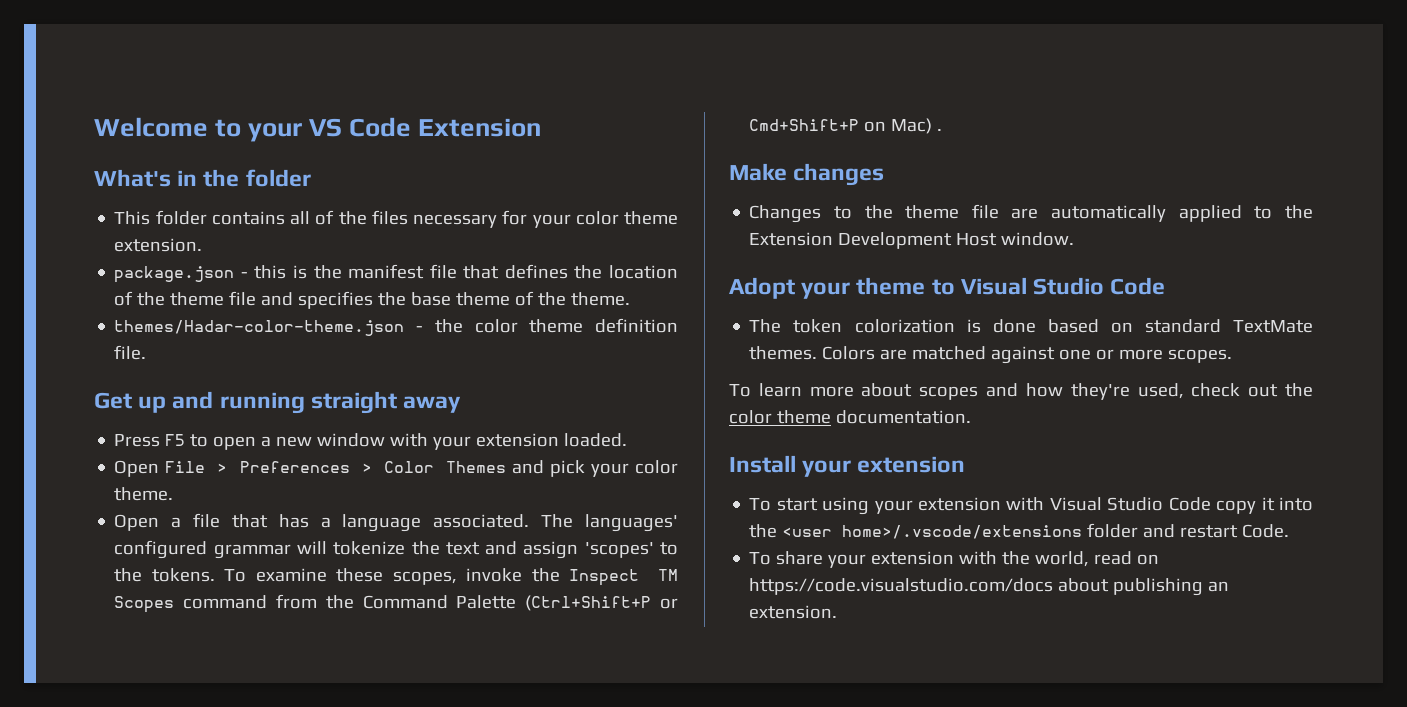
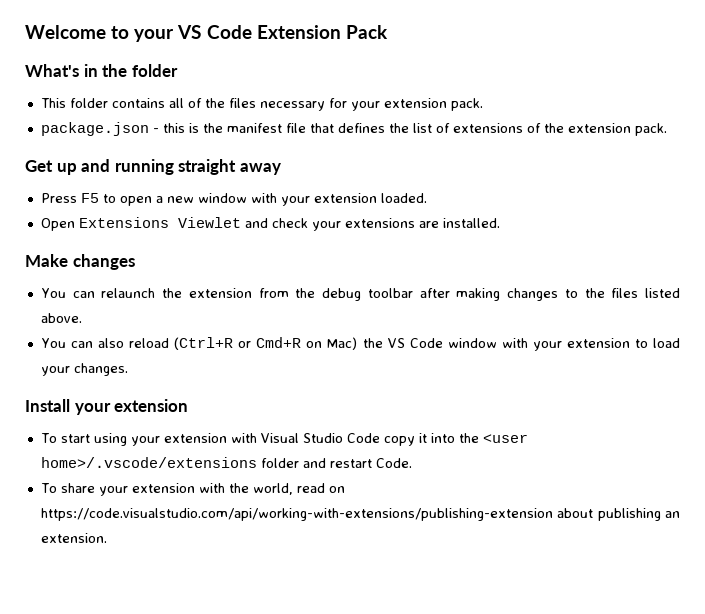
- Welcome to your VS Code Extension
+ Welcome to your VS Code Extension Pack
- This folder contains all of the files necessary for your color theme extension.
+ This folder contains all of the files necessary for your extension pack.
- package.json - this is the manifest file that defines the location of the theme file and specifies the base theme of the theme.
- themes/Hadar-color-theme.json - the color theme definition file.
+ package.json - this is the manifest file that defines the list of extensions of the extension pack.
- Open File > Preferences > Color Themes and pick your color theme.
- Open a file that has a language associated. The languages' configured grammar will tokenize the text and assign 'scopes' to the tokens. To examine these scopes, invoke the Inspect TM Scopes command from the Command Palette (Ctrl+Shift+P or Cmd+Shift+P on Mac) .
+ Open Extensions Viewlet and check your extensions are installed.
  Make changes
- Changes to the theme file are automatically applied to the Extension Development Host window.
- Adopt your theme to Visual Studio Code
- The token colorization is done based on standard TextMate themes. Colors are matched against one or more scopes.
- To learn more about scopes and how they're used, check out the color theme documentation.
+ You can relaunch the extension from the debug toolbar after making changes to the files listed above.
+ You can also reload (Ctrl+R or Cmd+R on Mac) the VS Code window with your extension to load your changes.
- To share your extension with the world, read on https://code.visualstudio.com/docs about publishing an extension.
+ To share your extension with the world, read on https://code.visualstudio.com/api/working-with-extensions/publishing-extension about publishing an extension.

